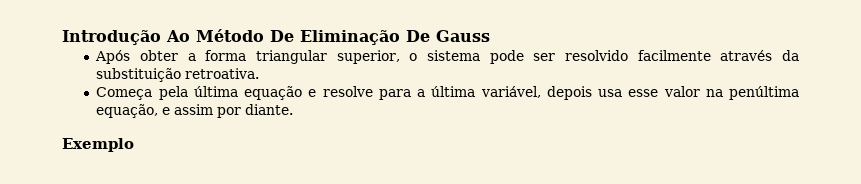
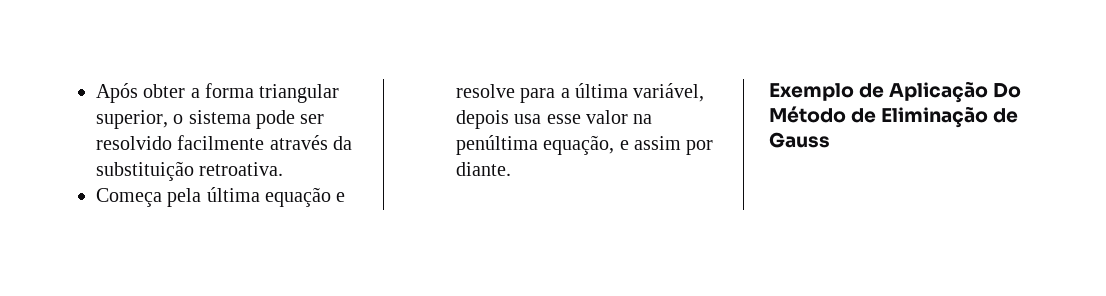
- Introdução Ao Método De Eliminação De Gauss
- Exemplo
+ Exemplo de Aplicação Do Método de Eliminação de Gauss

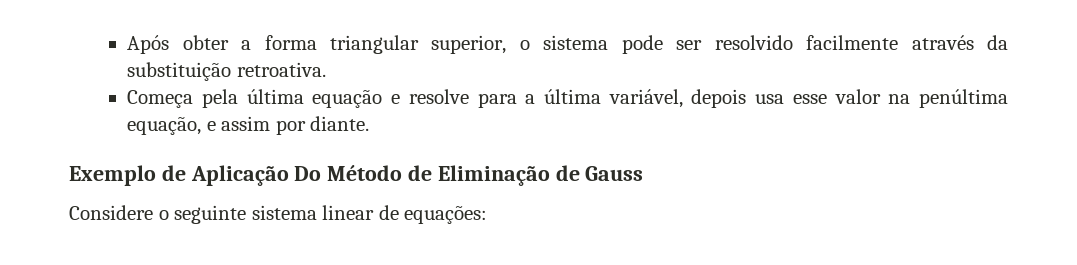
+ Considere o seguinte sistema linear de equações:

